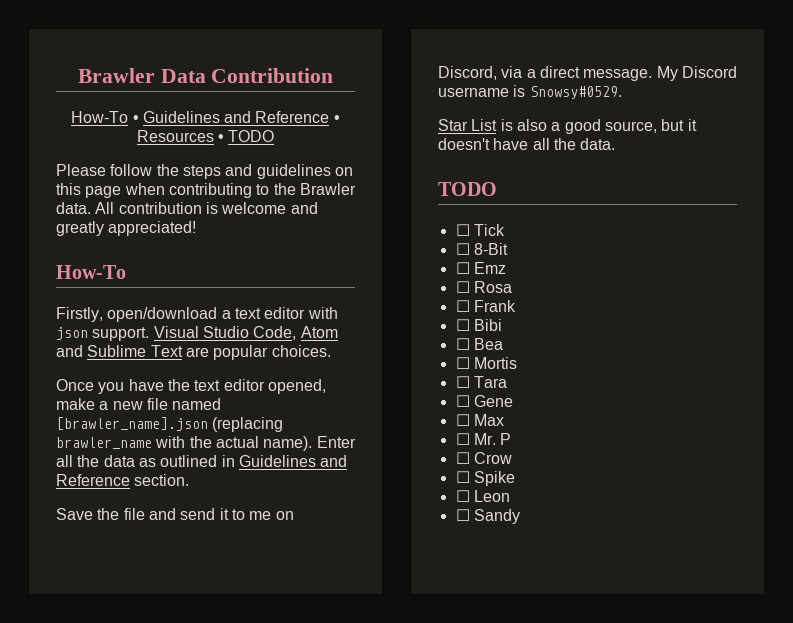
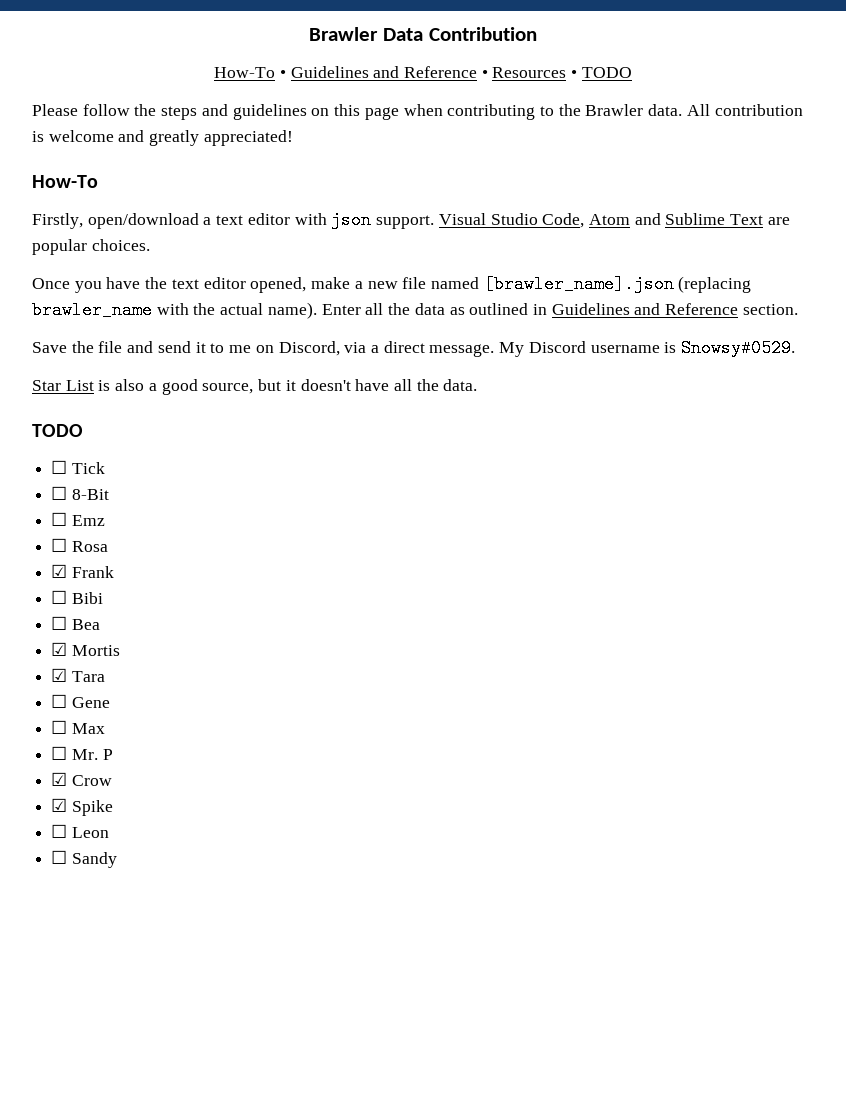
- ☐ Frank
+ ☑ Frank
- ☐ Mortis
+ ☑ Mortis
- ☐ Tara
+ ☑ Tara
- ☐ Crow
+ ☑ Crow
- ☐ Spike
+ ☑ Spike

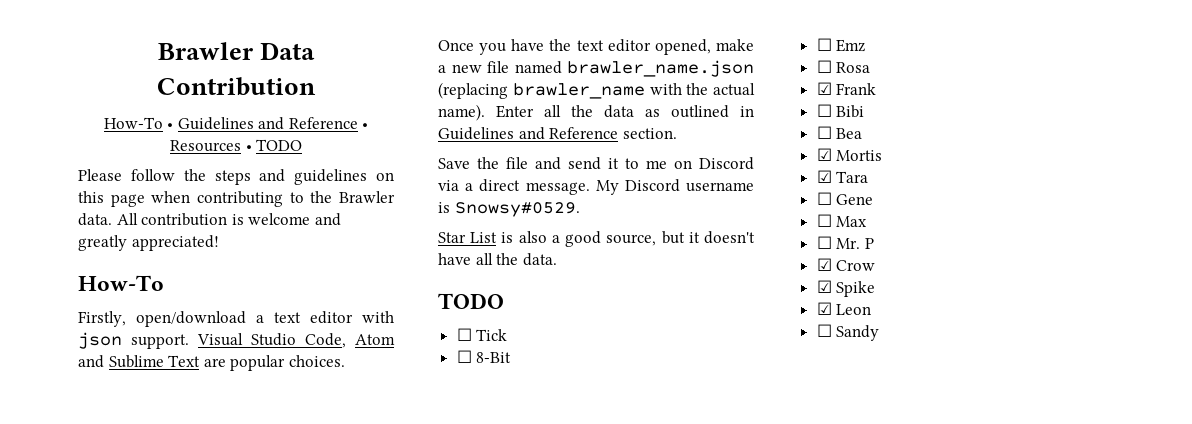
- Once you have the text editor opened, make a new file named [brawler_name].json (replacing brawler_name with the actual name).
+ Once you have the text editor opened, make a new file named brawler_name.json (replacing brawler_name with the actual name).
- Save the file and send it to me on Discord, via a direct message.
+ Save the file and send it to me on Discord via a direct message.
- ☐ Leon
+ ☑ Leon

